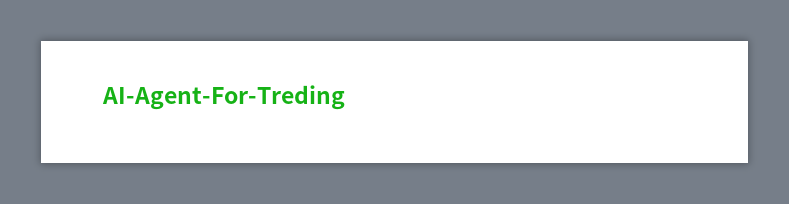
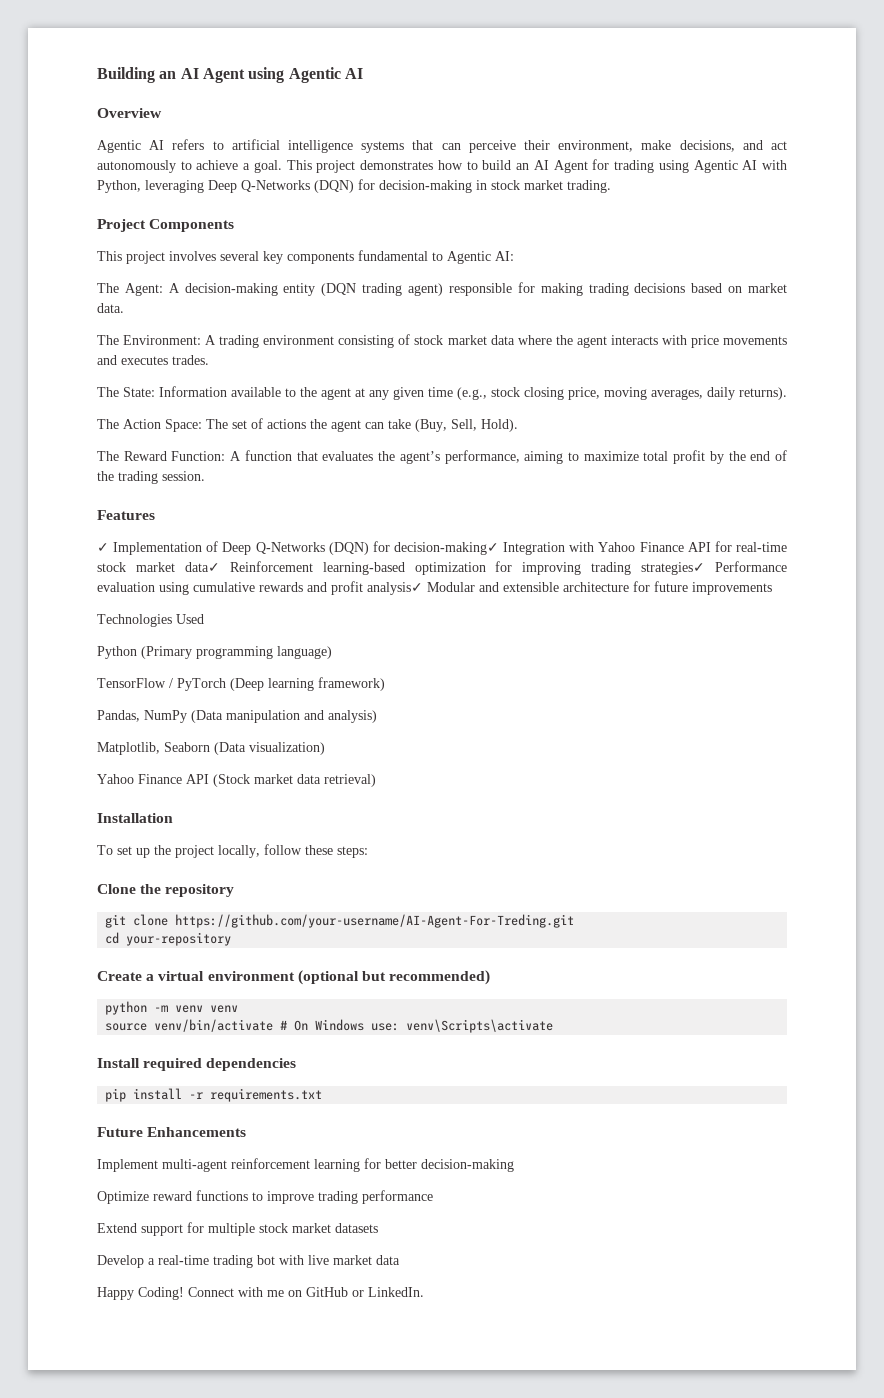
- AI-Agent-For-Treding
+ Building an AI Agent using Agentic AI
+ Overview
+ Agentic AI refers to artificial intelligence systems that can perceive their environment, make decisions, and act autonomously to achieve a goal. This project demonstrates how to build an AI Agent for trading using Agentic AI with Python, leveraging Deep Q-Networks (DQN) for decision-making in stock market trading.
+ Project Components
+ This project involves several key components fundamental to Agentic AI:
+ The Agent: A decision-making entity (DQN trading agent) responsible for making trading decisions based on market data.
+ The Environment: A trading environment consisting of stock market data where the agent interacts with price movements and executes trades.
+ The State: Information available to the agent at any given time (e.g., stock closing price, moving averages, daily returns).
+ The Action Space: The set of actions the agent can take (Buy, Sell, Hold).
+ The Reward Function: A function that evaluates the agent’s performance, aiming to maximize total profit by the end of the trading session.
+ Features
+ ✓ Implementation of Deep Q-Networks (DQN) for decision-making✓ Integration with Yahoo Finance API for real-time stock market data✓ Reinforcement learning-based optimization for improving trading strategies✓ Performance evaluation using cumulative rewards and profit analysis✓ Modular and extensible architecture for future improvements
+ Technologies Used
+ Python (Primary programming language)
+ TensorFlow / PyTorch (Deep learning framework)
+ Pandas, NumPy (Data manipulation and analysis)
+ Matplotlib, Seaborn (Data visualization)
+ Yahoo Finance API (Stock market data retrieval)
+ Installation
+ To set up the project locally, follow these steps:
+ Clone the repository
+ git clone https://github.com/your-username/AI-Agent-For-Treding.git
+ cd your-repository
+ Create a virtual environment (optional but recommended)
+ python -m venv venv
+ source venv/bin/activate # On Windows use: venv\Scripts\activate
+ Install required dependencies
+ pip install -r requirements.txt
+ Future Enhancements
+ Implement multi-agent reinforcement learning for better decision-making
+ Optimize reward functions to improve trading performance
+ Extend support for multiple stock market datasets
+ Develop a real-time trading bot with live market data
+ Happy Coding! Connect with me on GitHub or LinkedIn.

